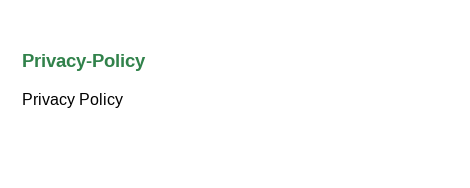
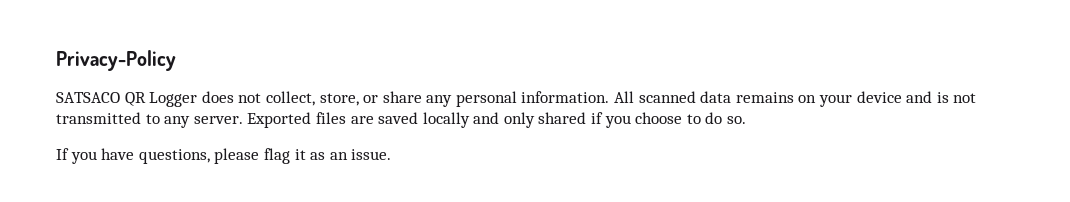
- Privacy Policy
+ SATSACO QR Logger does not collect, store, or share any personal information. All scanned data remains on your device and is not transmitted to any server. Exported files are saved locally and only shared if you choose to do so.
+ If you have questions, please flag it as an issue.

